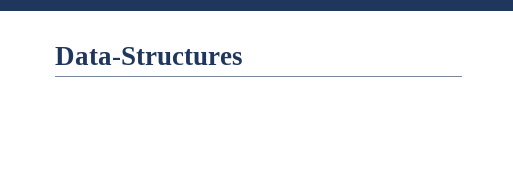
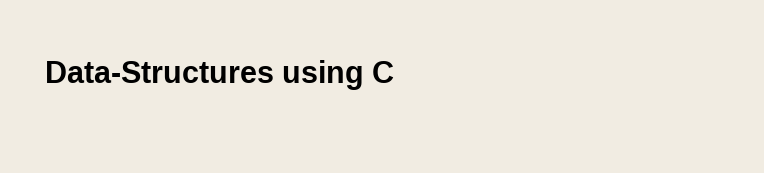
- Data-Structures
+ Data-Structures using C

